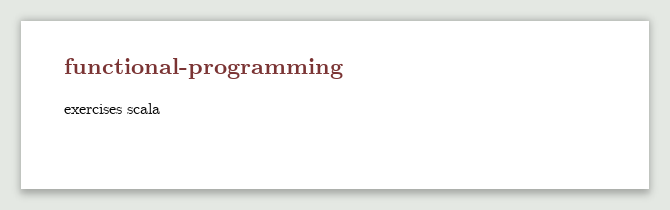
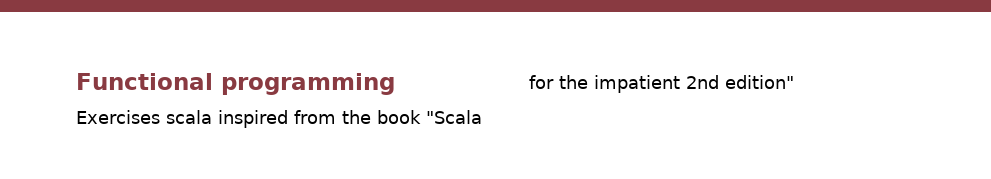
- functional-programming
- exercises scala
+ Functional programming
+ Exercises scala inspired from the book "Scala for the impatient 2nd edition"

